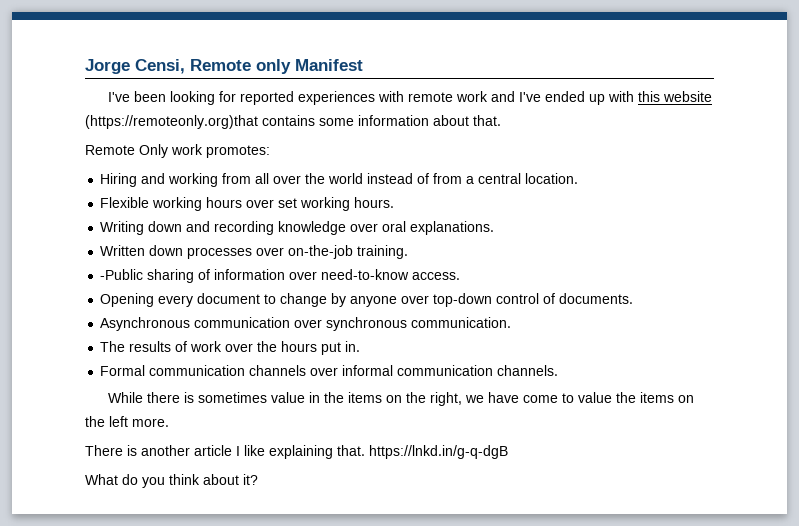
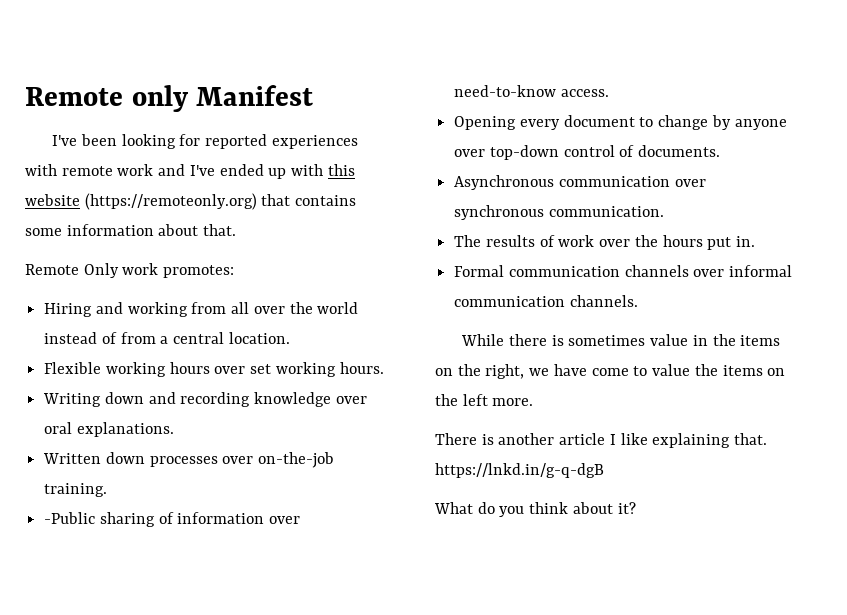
- Jorge Censi, Remote only Manifest
+ Remote only Manifest
- I've been looking for reported experiences with remote work and I've ended up with this website (https://remoteonly.org)that contains some information about that.
+ I've been looking for reported experiences with remote work and I've ended up with this website (https://remoteonly.org) that contains some information about that.

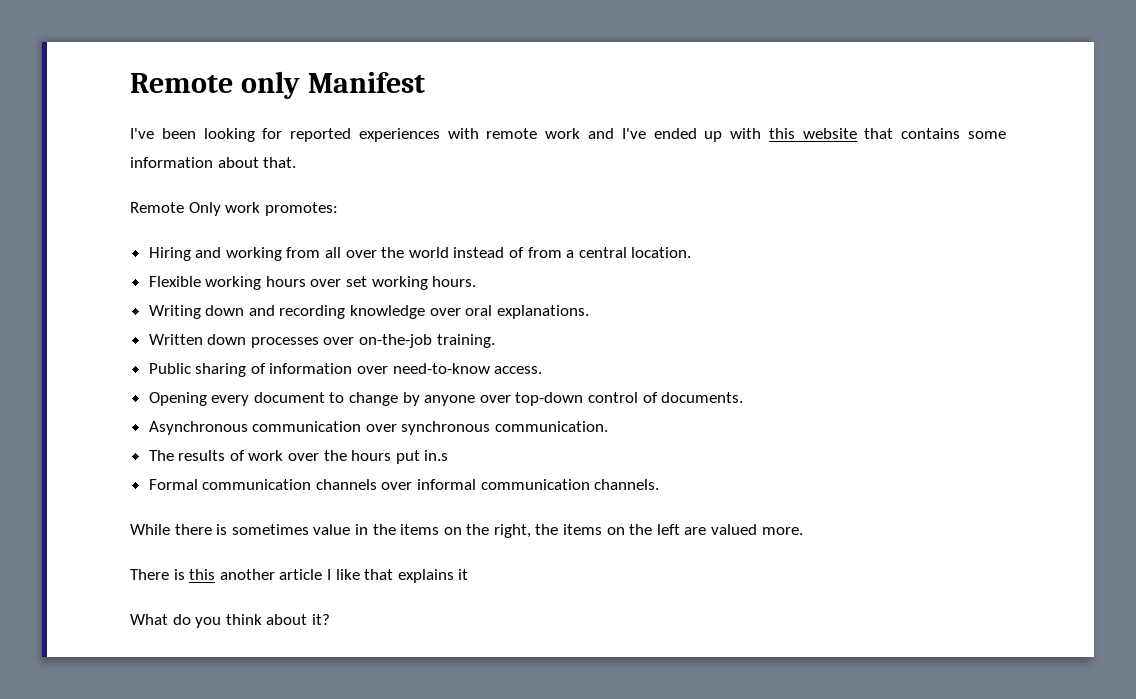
- I've been looking for reported experiences with remote work and I've ended up with this website (https://remoteonly.org) that contains some information about that.
+ I've been looking for reported experiences with remote work and I've ended up with this website that contains some information about that.
- -Public sharing of information over need-to-know access.
+ Public sharing of information over need-to-know access.
- The results of work over the hours put in.
+ The results of work over the hours put in.s
- While there is sometimes value in the items on the right, we have come to value the items on the left more.
+ While there is sometimes value in the items on the right, the items on the left are valued more.
- There is another article I like explaining that. https://lnkd.in/g-q-dgB
+ There is this another article I like that explains it

